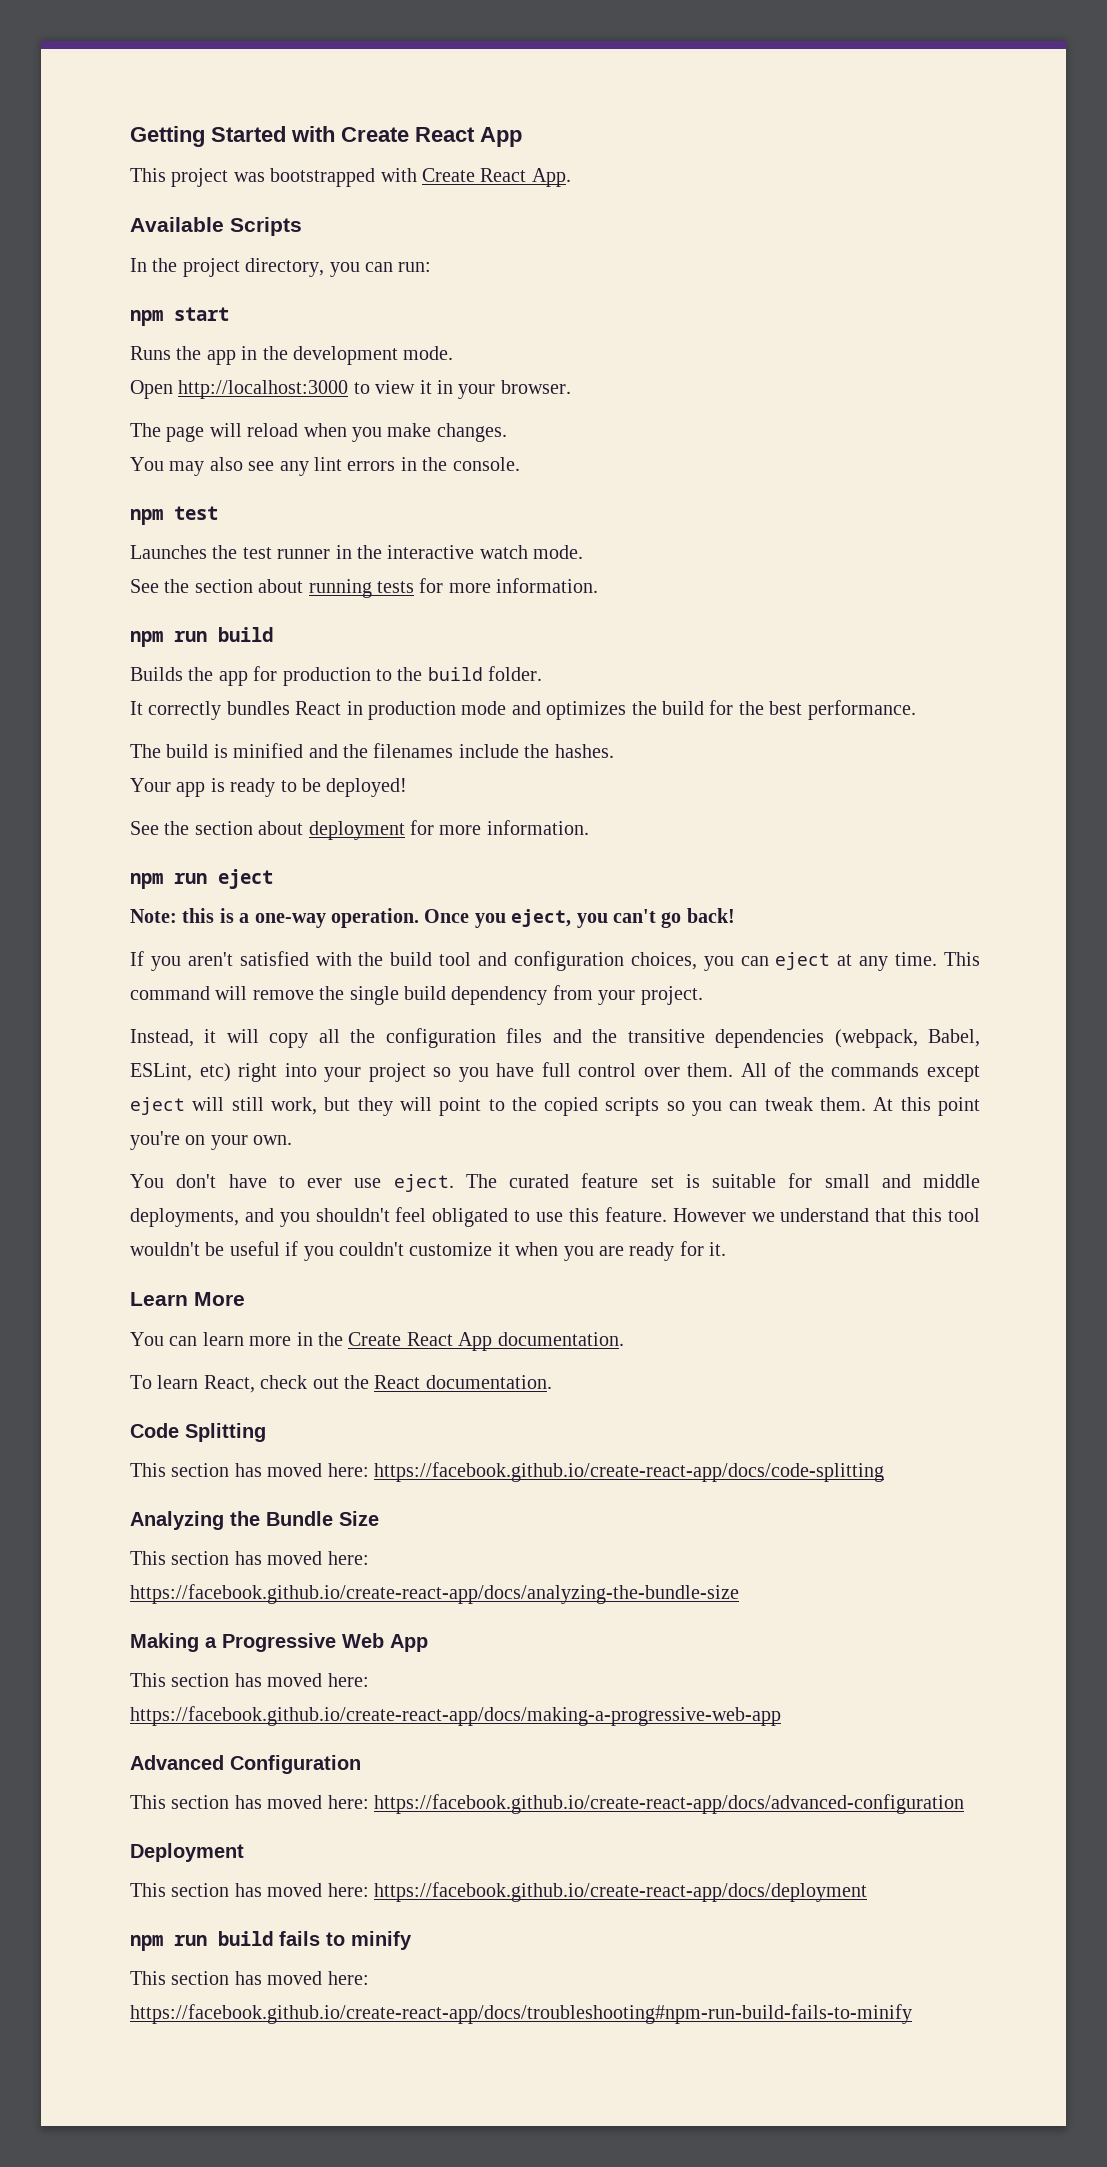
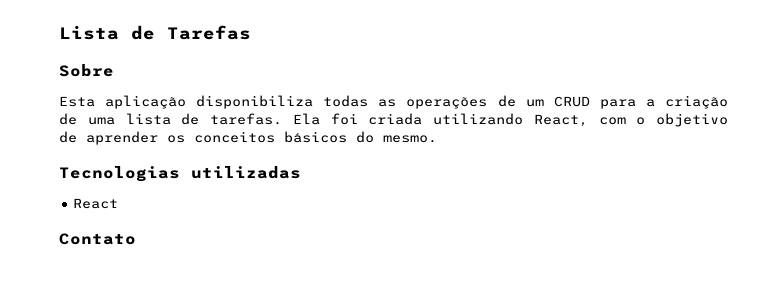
- Getting Started with Create React App
- This project was bootstrapped with Create React App.
- Available Scripts
- In the project directory, you can run:
- npm start
- Runs the app in the development mode.
- Open http://localhost:3000 to view it in your browser.
- The page will reload when you make changes.
- You may also see any lint errors in the console.
- npm test
- Launches the test runner in the interactive watch mode.
- See the section about running tests for more information.
- npm run build
- Builds the app for production to the build folder.
- It correctly bundles React in production mode and optimizes the build for the best performance.
- The build is minified and the filenames include the hashes.
- Your app is ready to be deployed!
- See the section about deployment for more information.
- npm run eject
- Note: this is a one-way operation. Once you eject, you can't go back!
- If you aren't satisfied with the build tool and configuration choices, you can eject at any time. This command will remove the single build dependency from your project.
- Instead, it will copy all the configuration files and the transitive dependencies (webpack, Babel, ESLint, etc) right into your project so you have full control over them. All of the commands except eject will still work, but they will point to the copied scripts so you can tweak them. At this point you're on your own.
- You don't have to ever use eject. The curated feature set is suitable for small and middle deployments, and you shouldn't feel obligated to use this feature. However we understand that this tool wouldn't be useful if you couldn't customize it when you are ready for it.
- Learn More
- You can learn more in the Create React App documentation.
- To learn React, check out the React documentation.
- Code Splitting
- This section has moved here: https://facebook.github.io/create-react-app/docs/code-splitting
- Analyzing the Bundle Size
- This section has moved here: https://facebook.github.io/create-react-app/docs/analyzing-the-bundle-size
- Making a Progressive Web App
- This section has moved here: https://facebook.github.io/create-react-app/docs/making-a-progressive-web-app
- Advanced Configuration
- This section has moved here: https://facebook.github.io/create-react-app/docs/advanced-configuration
- Deployment
- This section has moved here: https://facebook.github.io/create-react-app/docs/deployment
- npm run build fails to minify
- This section has moved here: https://facebook.github.io/create-react-app/docs/troubleshooting#npm-run-build-fails-to-minify
+ Lista de Tarefas
+ Sobre
+ Esta aplicação disponibiliza todas as operações de um CRUD para a criação de uma lista de tarefas. Ela foi criada utilizando React, com o objetivo de aprender os conceitos básicos do mesmo.
+ Tecnologias utilizadas
+ React
+ Contato

